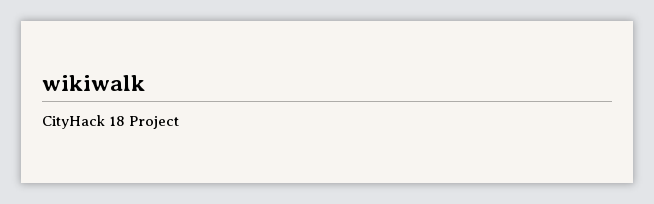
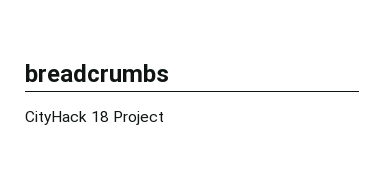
- wikiwalk
+ breadcrumbs

